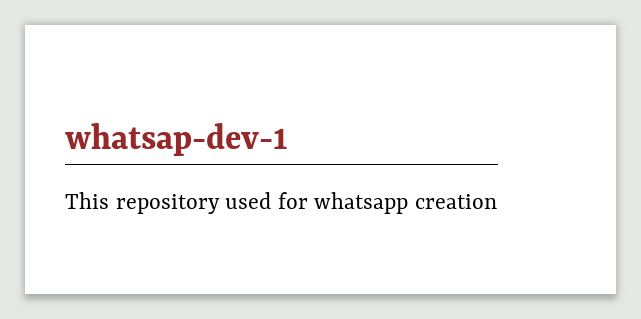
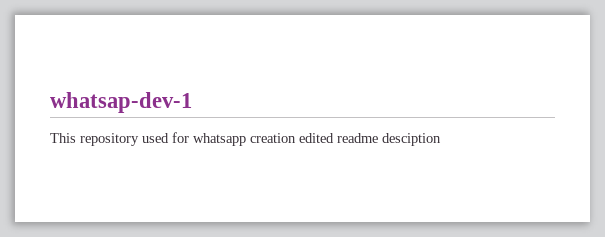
- This repository used for whatsapp creation
+ This repository used for whatsapp creation edited readme desciption

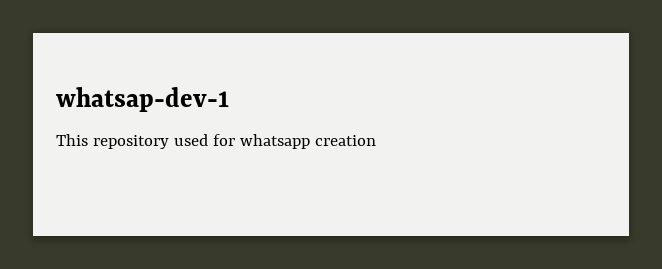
- This repository used for whatsapp creation edited readme desciption
+ This repository used for whatsapp creation

